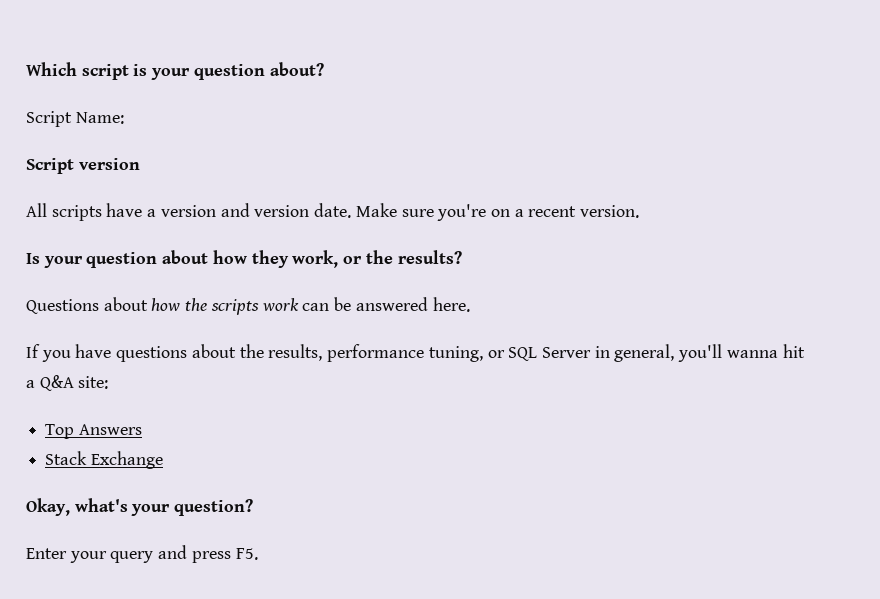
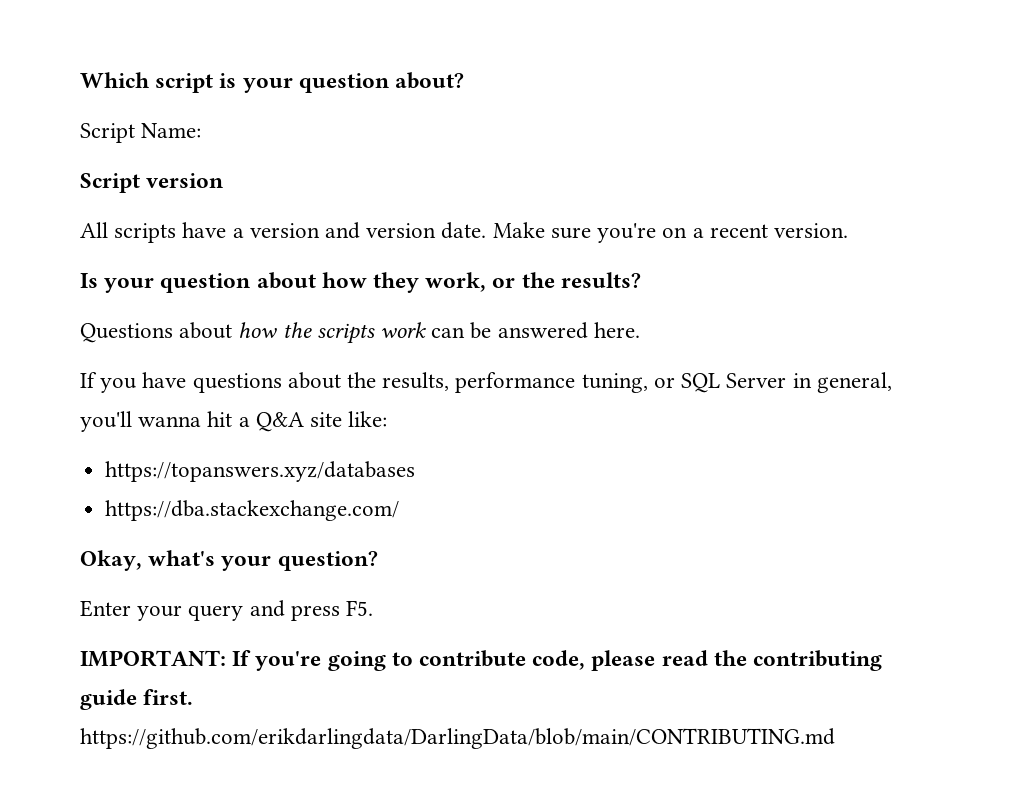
- If you have questions about the results, performance tuning, or SQL Server in general, you'll wanna hit a Q&A site:
- Top Answers
- Stack Exchange
+ If you have questions about the results, performance tuning, or SQL Server in general, you'll wanna hit a Q&A site like:
+ https://topanswers.xyz/databases
+ https://dba.stackexchange.com/
+ IMPORTANT: If you're going to contribute code, please read the contributing guide first. https://github.com/erikdarlingdata/DarlingData/blob/main/CONTRIBUTING.md

